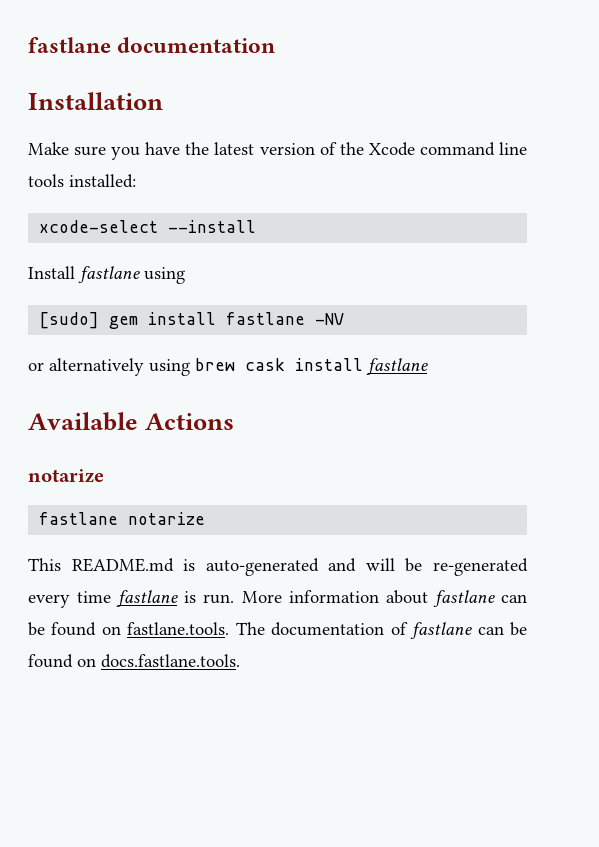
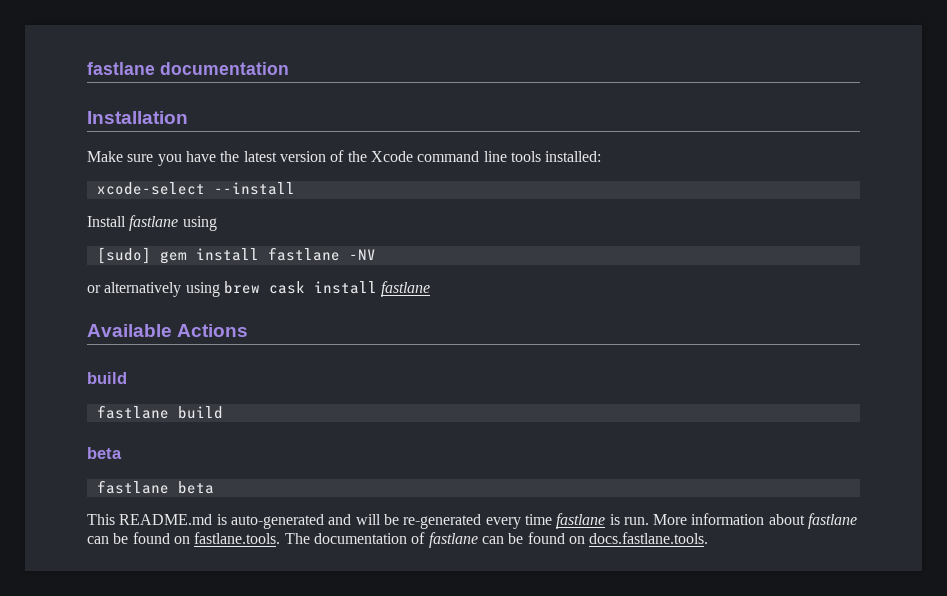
  Available Actions
- notarize
- fastlane notarize
+ build
+ fastlane build
+ beta
+ fastlane beta

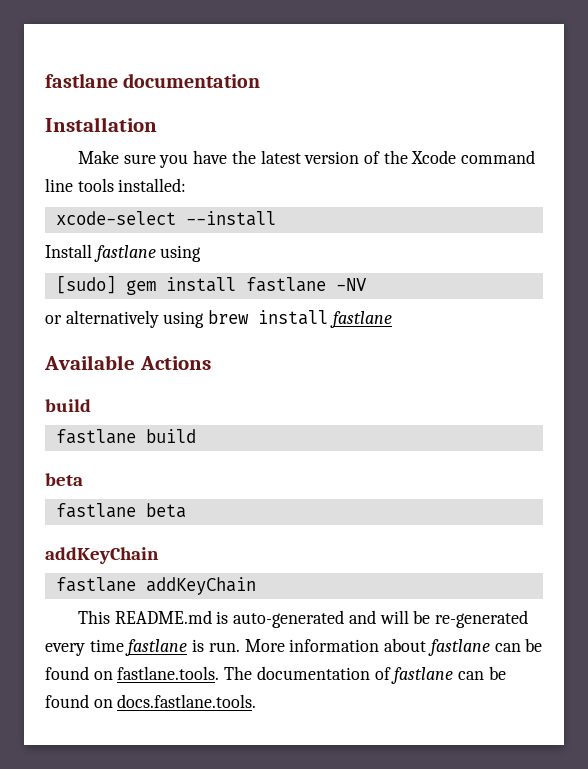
- or alternatively using brew cask install fastlane
+ or alternatively using brew install fastlane
  fastlane beta
+ addKeyChain
+ fastlane addKeyChain

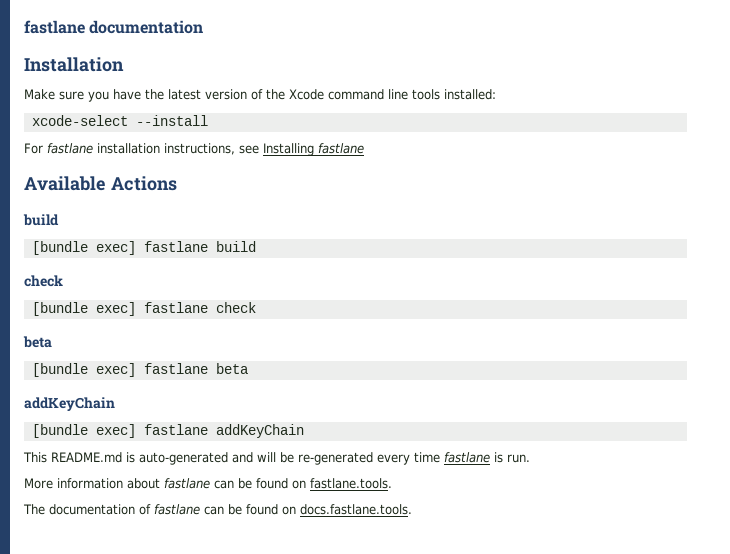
- Install fastlane using
- [sudo] gem install fastlane -NV
- or alternatively using brew install fastlane
+ For fastlane installation instructions, see Installing fastlane
- fastlane build
+ [bundle exec] fastlane build
+ check
+ [bundle exec] fastlane check
  beta
- fastlane beta
+ [bundle exec] fastlane beta
- fastlane addKeyChain
+ [bundle exec] fastlane addKeyChain
- This README.md is auto-generated and will be re-generated every time fastlane is run. More information about fastlane can be found on fastlane.tools. The documentation of fastlane can be found on docs.fastlane.tools.
+ This README.md is auto-generated and will be re-generated every time fastlane is run.
+ More information about fastlane can be found on fastlane.tools.
+ The documentation of fastlane can be found on docs.fastlane.tools.

